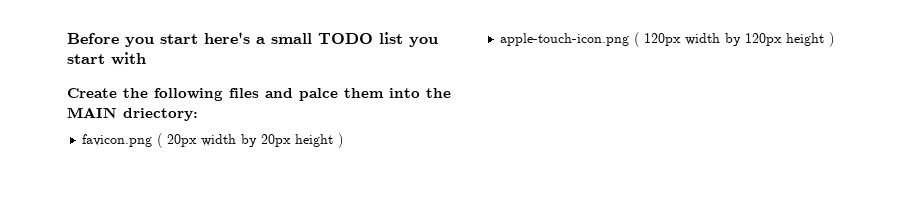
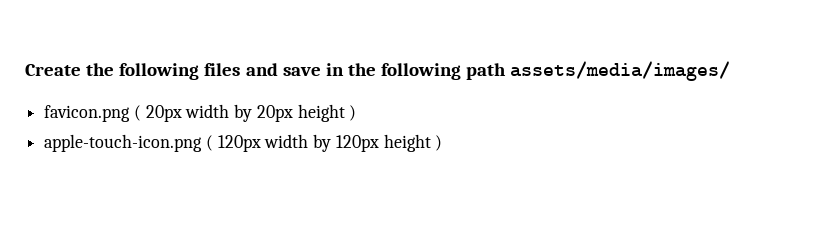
- Before you start here's a small TODO list you start with
- Create the following files and palce them into the MAIN driectory:
+ Create the following files and save in the following path assets/media/images/

